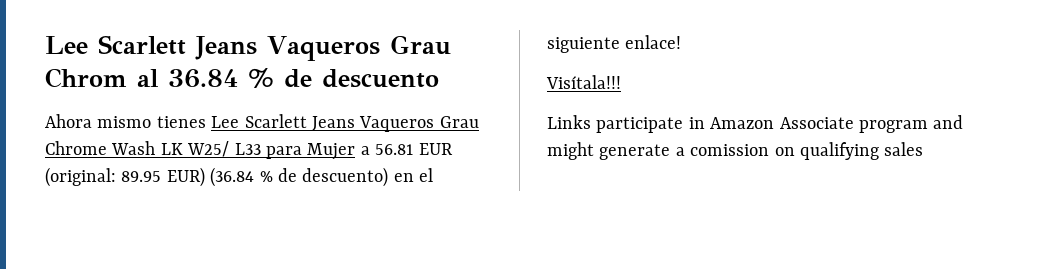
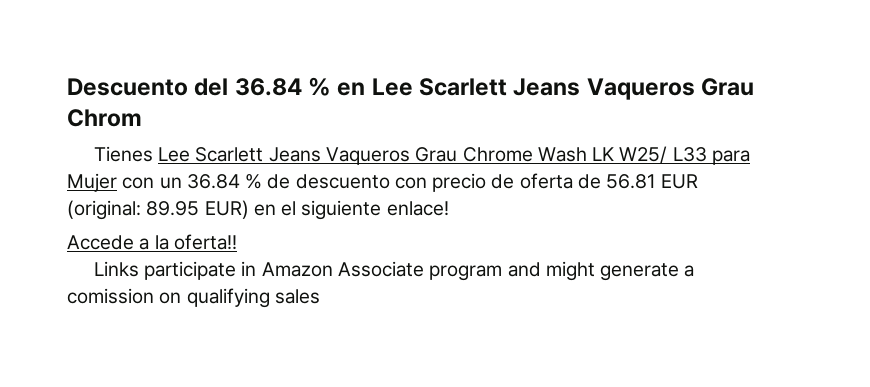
- Lee Scarlett Jeans Vaqueros Grau Chrom al 36.84 % de descuento
- Ahora mismo tienes Lee Scarlett Jeans Vaqueros Grau Chrome Wash LK W25/ L33 para Mujer a 56.81 EUR (original: 89.95 EUR) (36.84 % de descuento) en el siguiente enlace!
+ Descuento del 36.84 % en Lee Scarlett Jeans Vaqueros Grau Chrom
+ Tienes Lee Scarlett Jeans Vaqueros Grau Chrome Wash LK W25/ L33 para Mujer con un 36.84 % de descuento con precio de oferta de 56.81 EUR (original: 89.95 EUR) en el siguiente enlace!
- Visítala!!!
+ Accede a la oferta!!

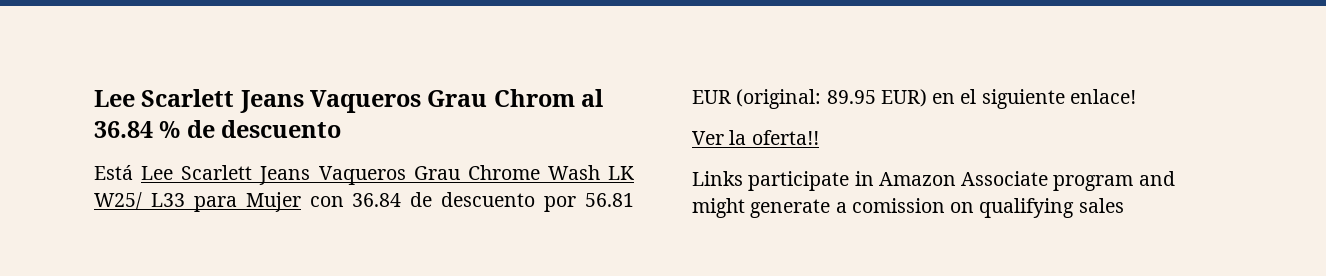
- Descuento del 36.84 % en Lee Scarlett Jeans Vaqueros Grau Chrom
- Tienes Lee Scarlett Jeans Vaqueros Grau Chrome Wash LK W25/ L33 para Mujer con un 36.84 % de descuento con precio de oferta de 56.81 EUR (original: 89.95 EUR) en el siguiente enlace!
+ Lee Scarlett Jeans Vaqueros Grau Chrom al 36.84 % de descuento
+ Está Lee Scarlett Jeans Vaqueros Grau Chrome Wash LK W25/ L33 para Mujer con 36.84 de descuento por 56.81 EUR (original: 89.95 EUR) en el siguiente enlace!
- Accede a la oferta!!
+ Ver la oferta!!

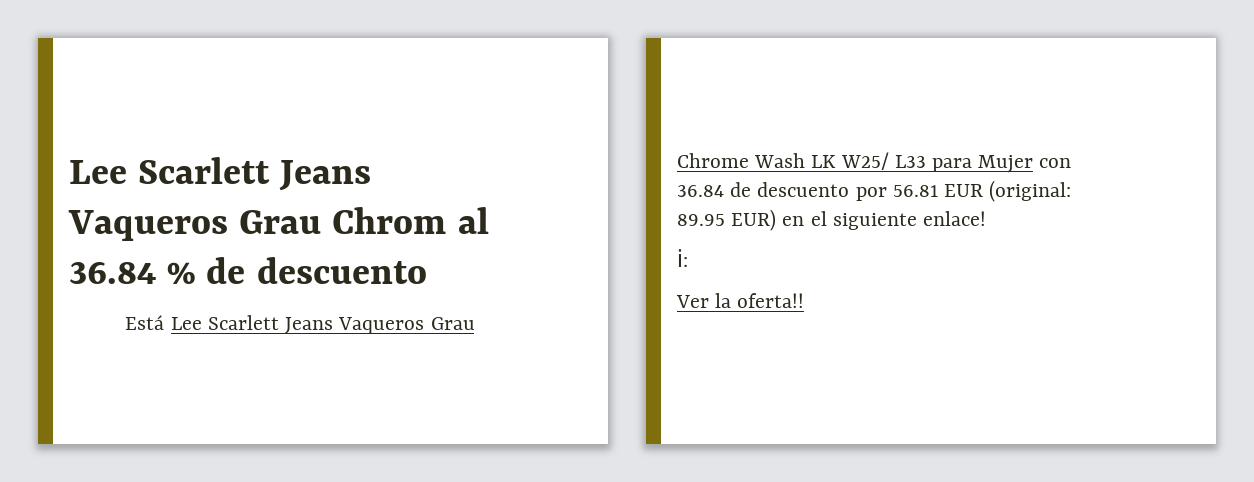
+ ℹ:
- Links participate in Amazon Associate program and might generate a comission on qualifying sales

